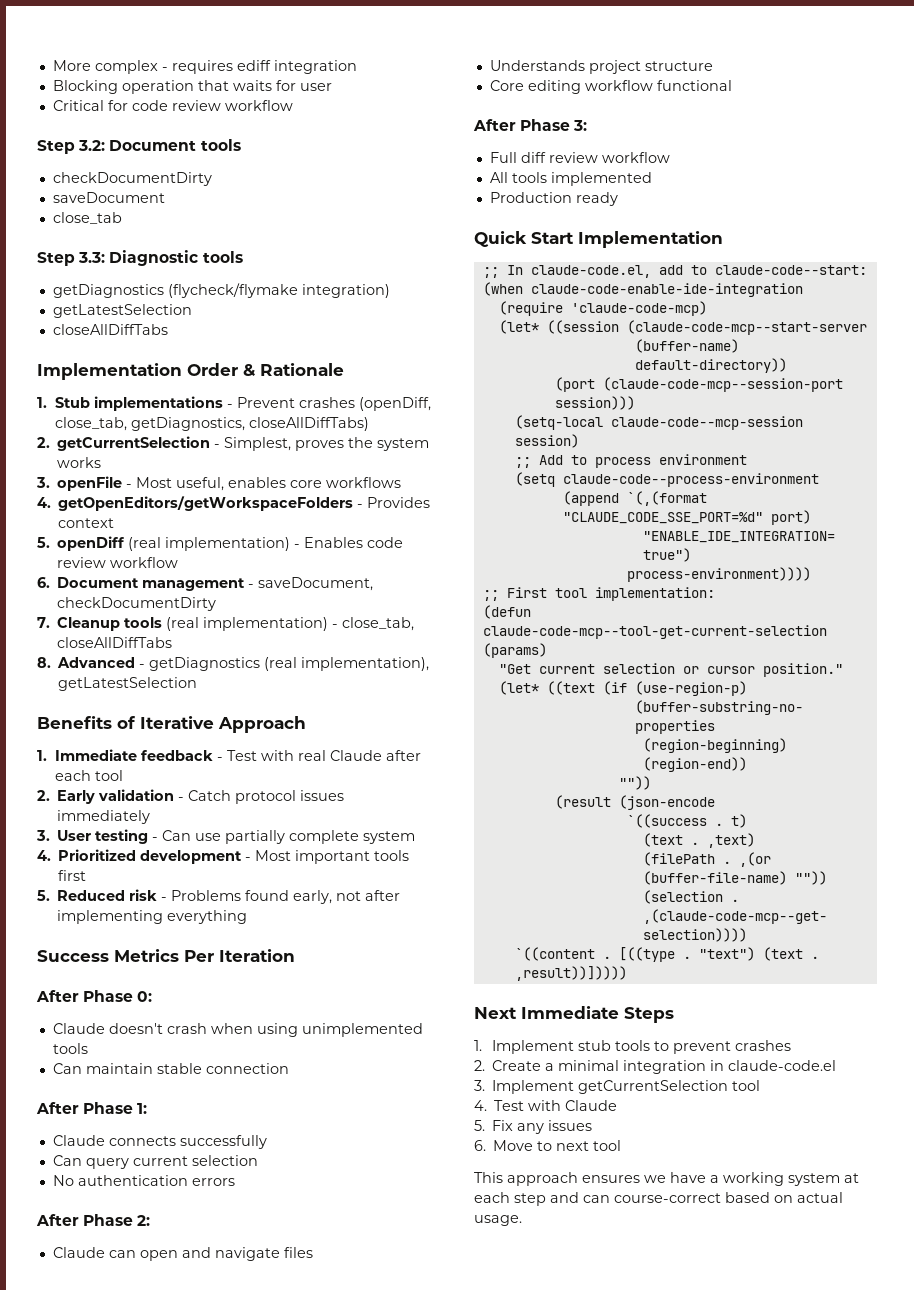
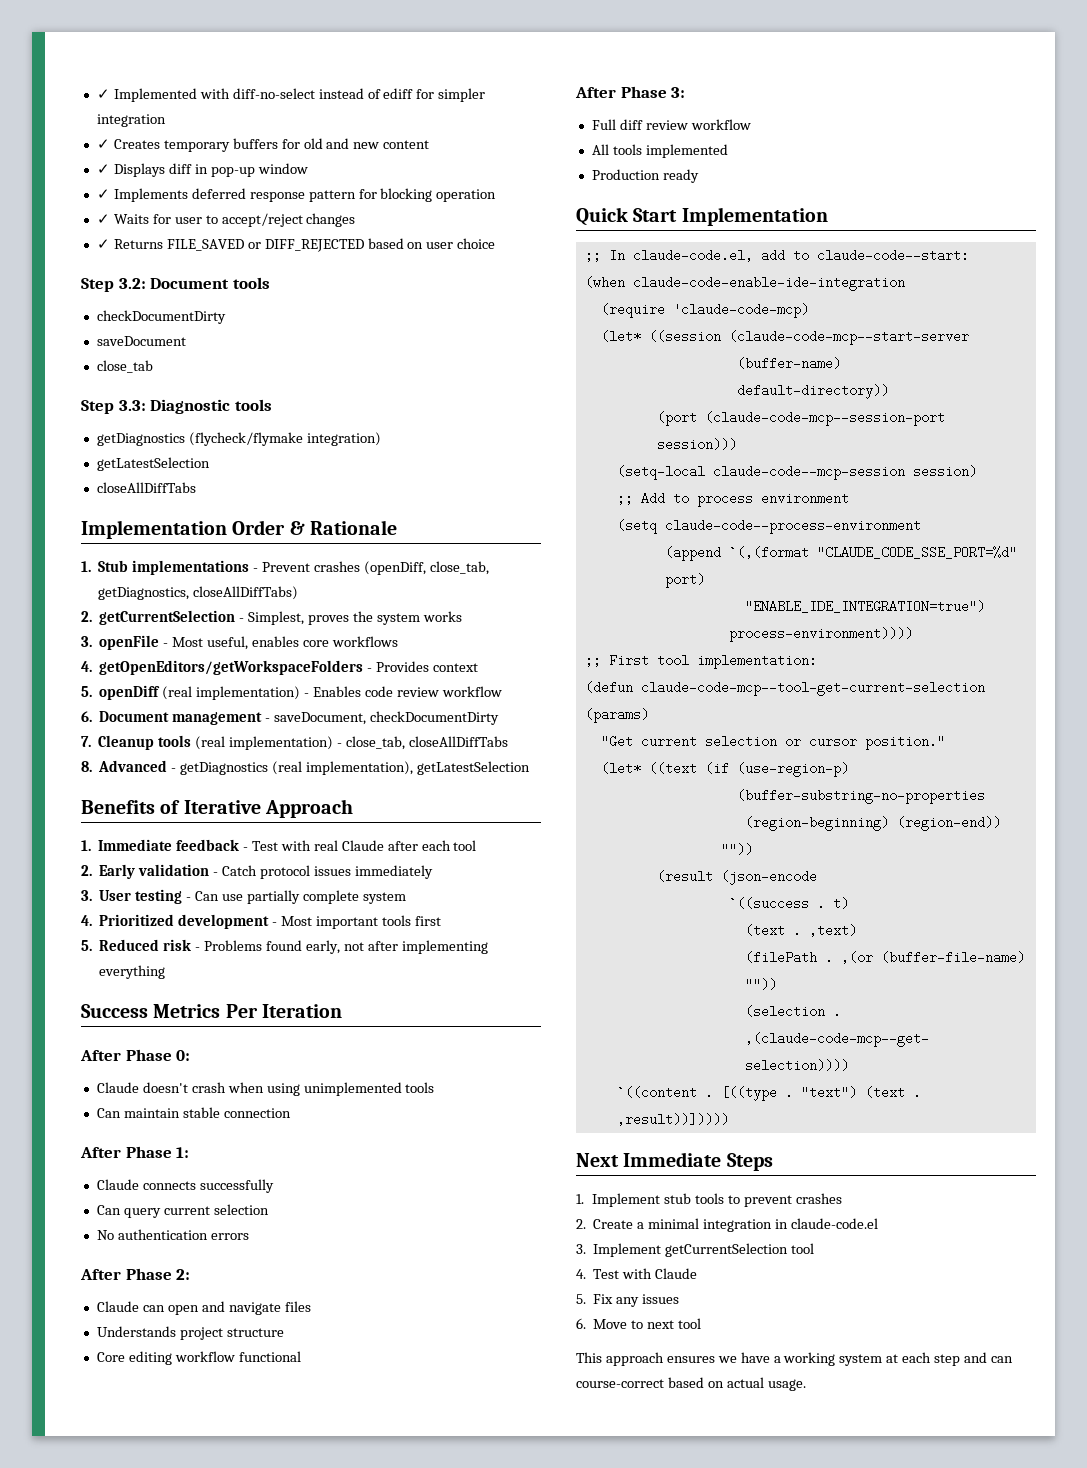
- More complex - requires ediff integration
- Blocking operation that waits for user
- Critical for code review workflow
+ ✓ Implemented with diff-no-select instead of ediff for simpler integration
+ ✓ Creates temporary buffers for old and new content
+ ✓ Displays diff in pop-up window
+ ✓ Implements deferred response pattern for blocking operation
+ ✓ Waits for user to accept/reject changes
+ ✓ Returns FILE_SAVED or DIFF_REJECTED based on user choice

